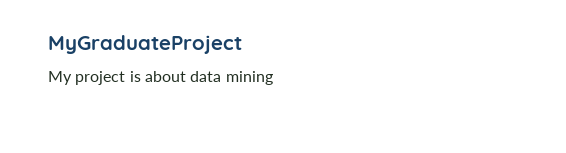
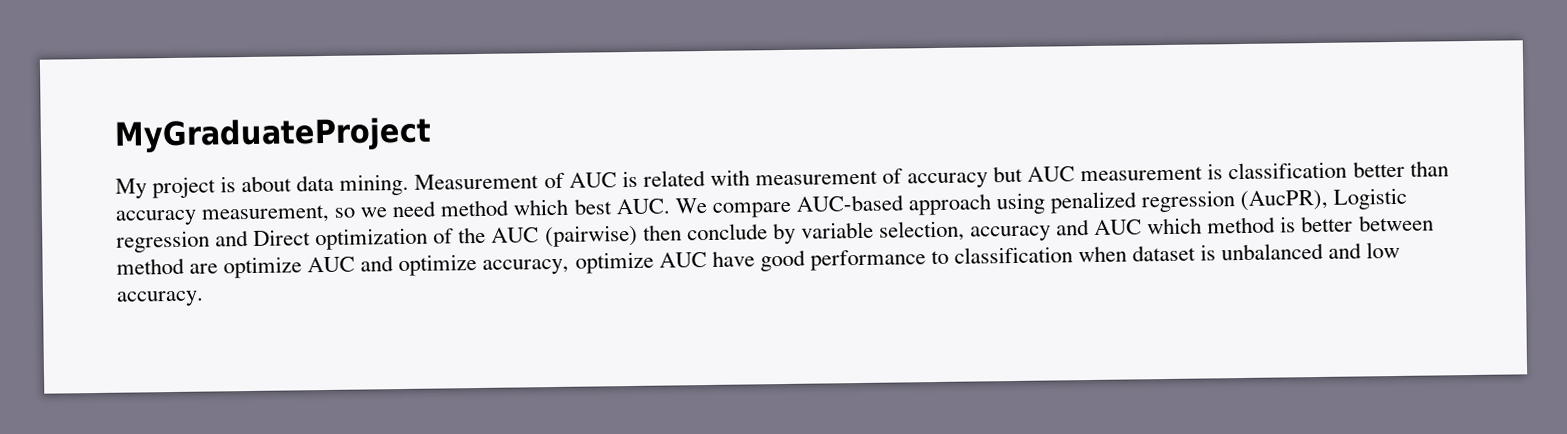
- My project is about data mining
+ My project is about data mining. Measurement of AUC is related with measurement of accuracy but AUC measurement is classification better than accuracy measurement, so we need method which best AUC. We compare AUC-based approach using penalized regression (AucPR), Logistic regression and Direct optimization of the AUC (pairwise) then conclude by variable selection, accuracy and AUC which method is better between method are optimize AUC and optimize accuracy, optimize AUC have good performance to classification when dataset is unbalanced and low accuracy.

